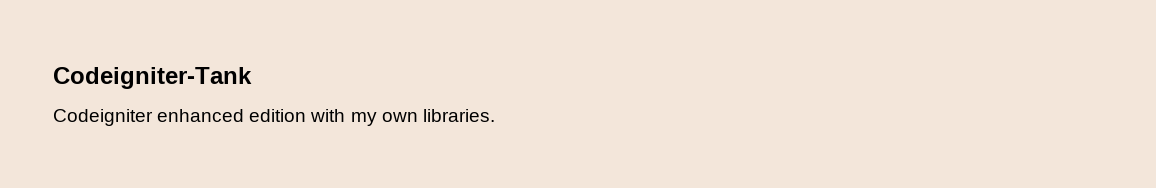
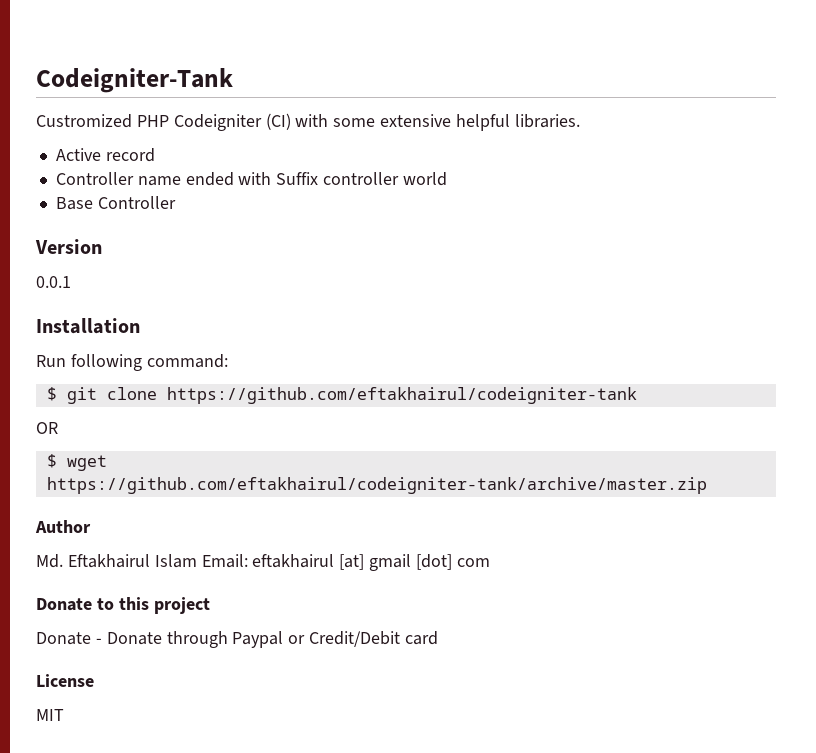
- Codeigniter enhanced edition with my own libraries.
+ Custromized PHP Codeigniter (CI) with some extensive helpful libraries.
+ Active record
+ Controller name ended with Suffix controller world
+ Base Controller
+ Version
+ 0.0.1
+ Installation
+ Run following command:
+ $ git clone https://github.com/eftakhairul/codeigniter-tank
+ OR
+ $ wget https://github.com/eftakhairul/codeigniter-tank/archive/master.zip
+ Author
+ Md. Eftakhairul Islam Email: eftakhairul [at] gmail [dot] com
+ Donate to this project
+ Donate - Donate through Paypal or Credit/Debit card
+ License
+ MIT

